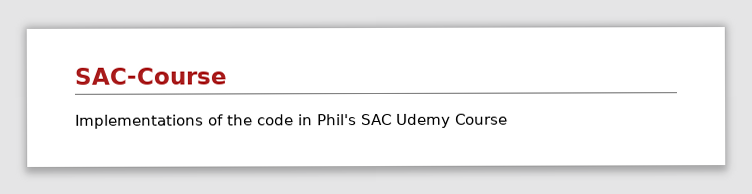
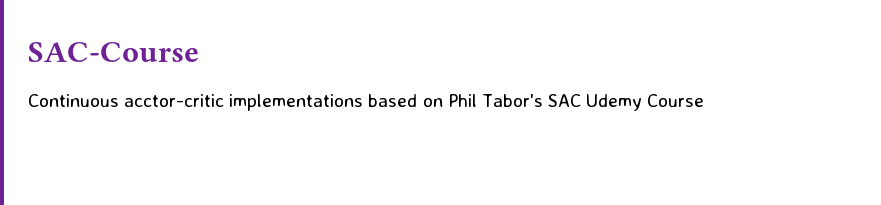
- Implementations of the code in Phil's SAC Udemy Course
+ Continuous acctor-critic implementations based on Phil Tabor's SAC Udemy Course

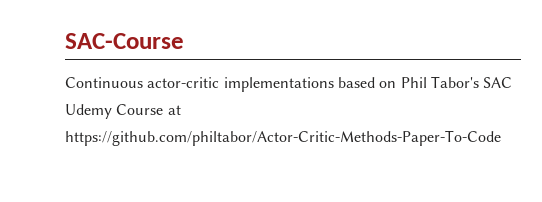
- Continuous acctor-critic implementations based on Phil Tabor's SAC Udemy Course
+ Continuous actor-critic implementations based on Phil Tabor's SAC Udemy Course at https://github.com/philtabor/Actor-Critic-Methods-Paper-To-Code

